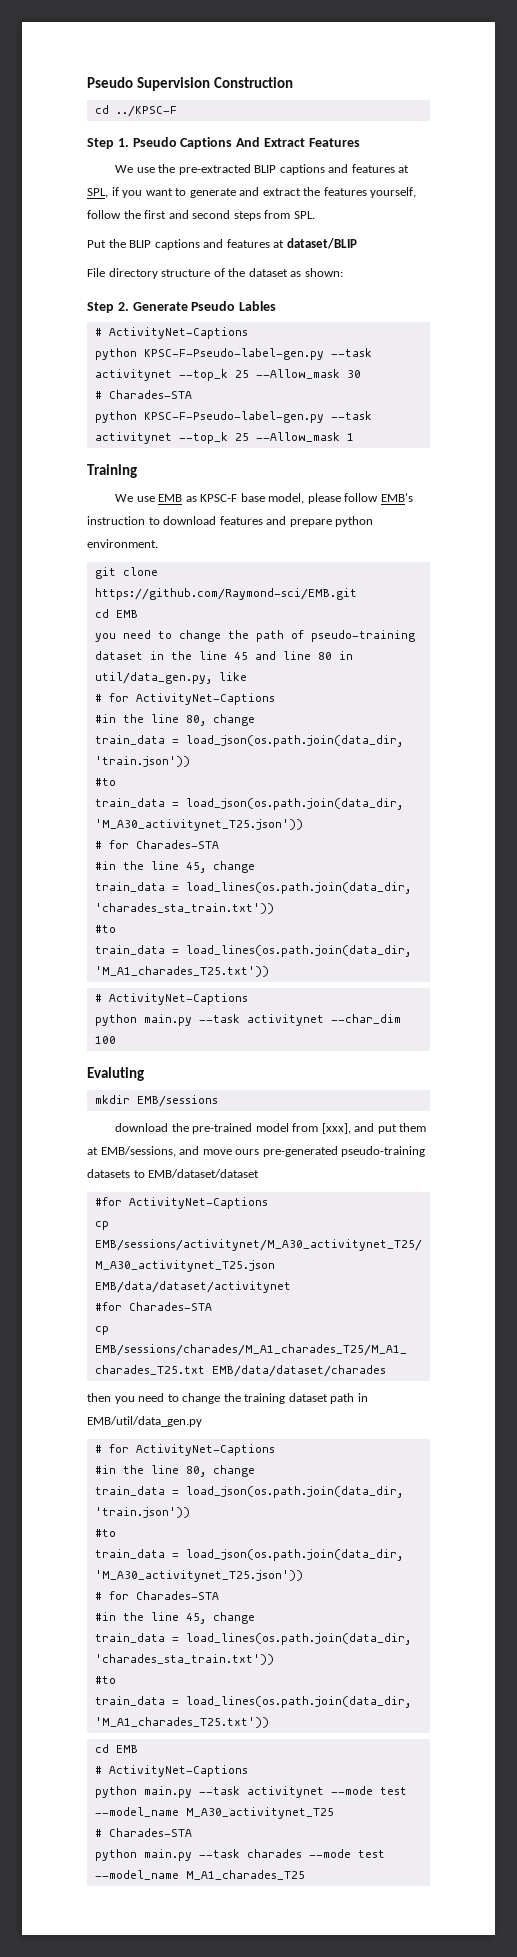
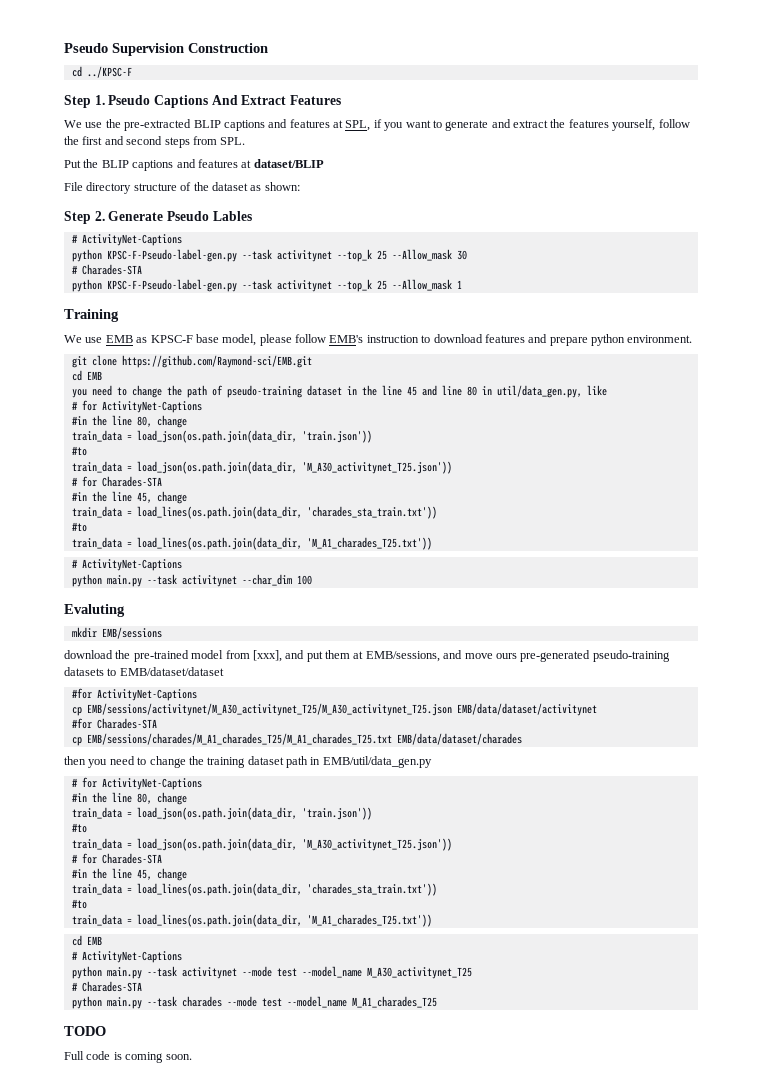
+ TODO
+ Full code is coming soon.

